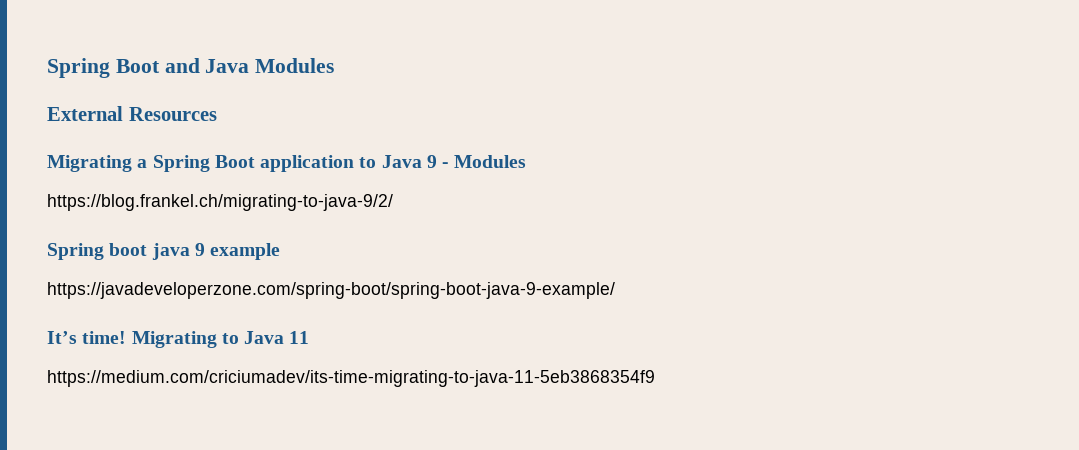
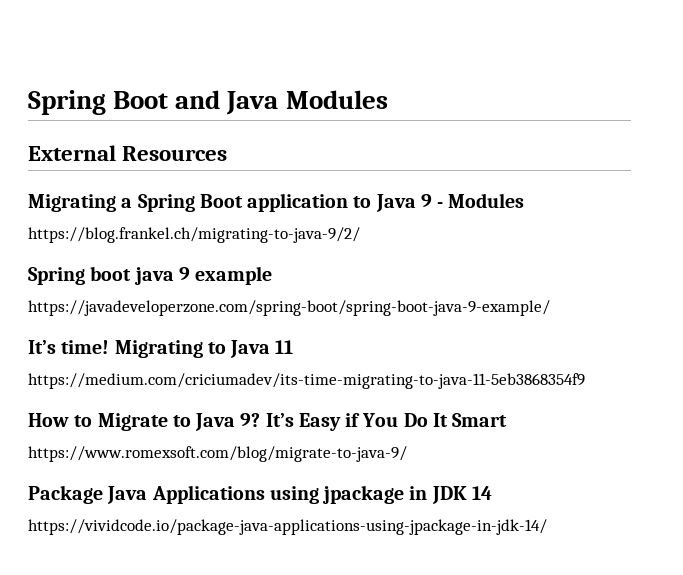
+ How to Migrate to Java 9? It’s Easy if You Do It Smart
+ https://www.romexsoft.com/blog/migrate-to-java-9/
+ Package Java Applications using jpackage in JDK 14
+ https://vividcode.io/package-java-applications-using-jpackage-in-jdk-14/

